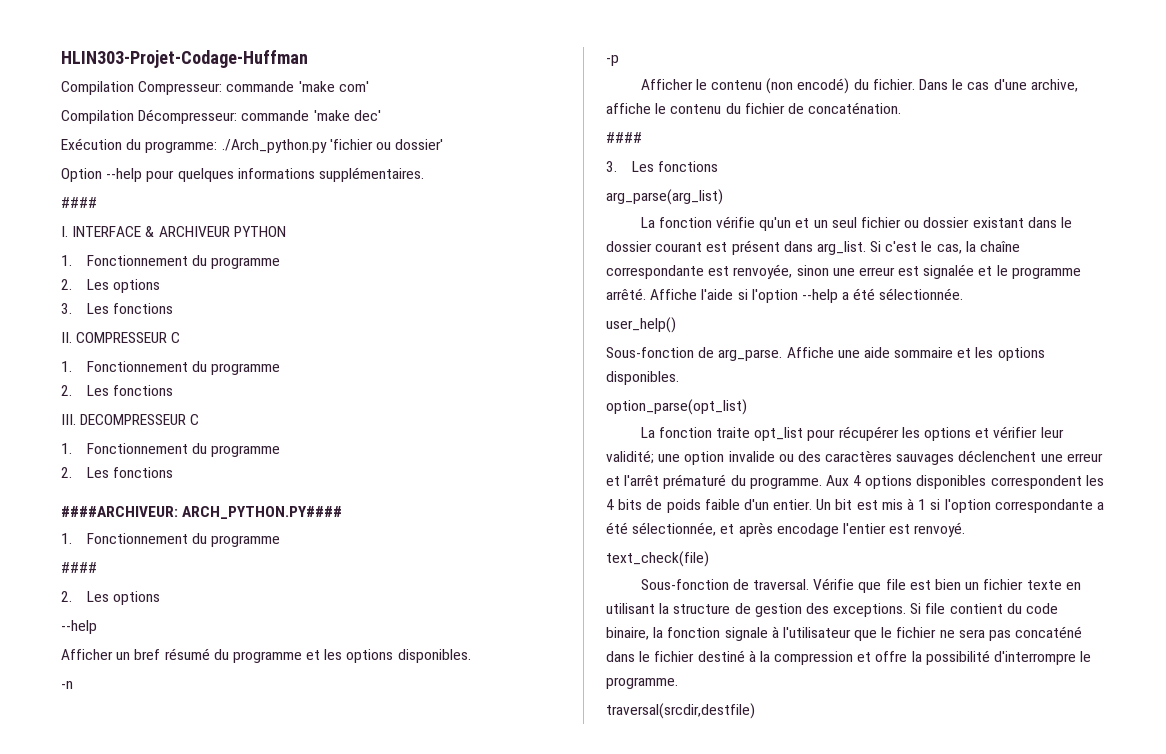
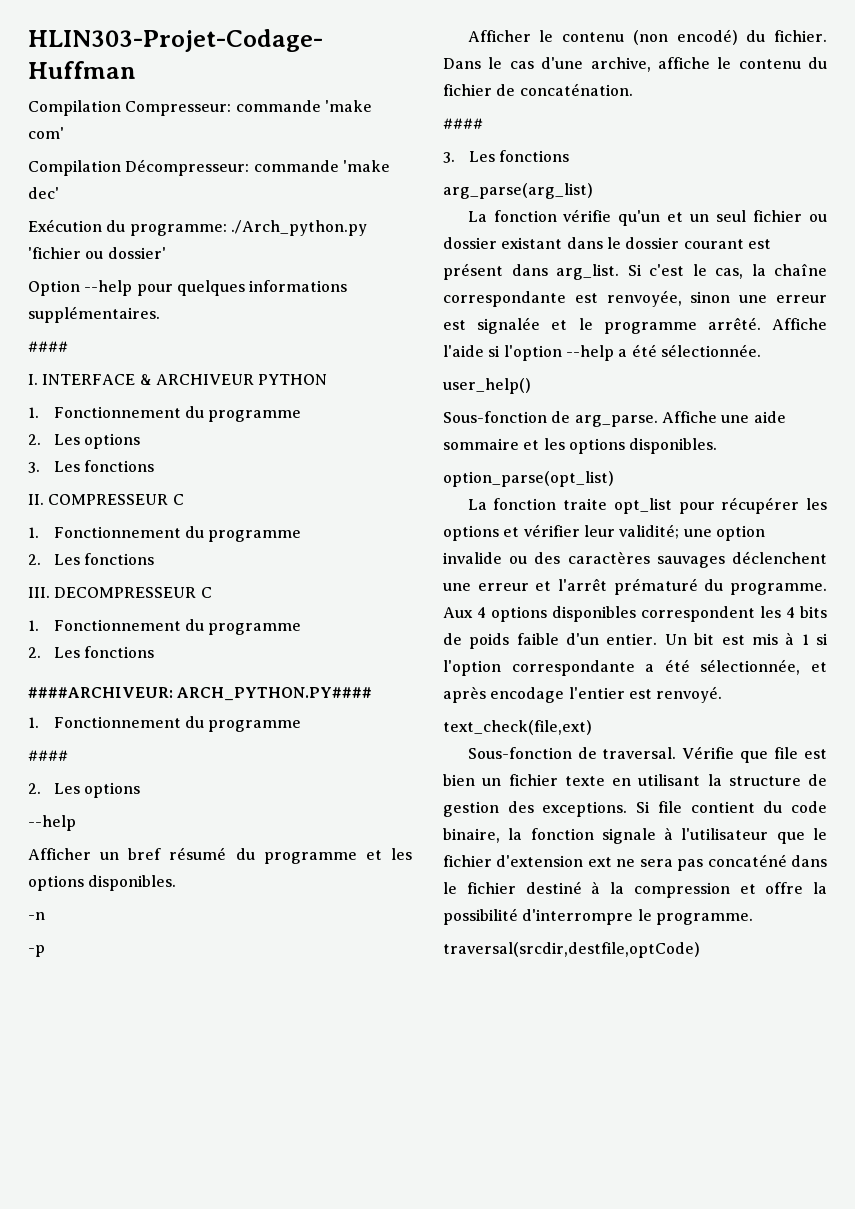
- text_check(file)
+ text_check(file,ext)
- Si file contient du code binaire, la fonction signale à l'utilisateur que le fichier ne sera pas concaténé dans le fichier destiné à la compression et offre la possibilité d'interrompre le programme.
+ Si file contient du code binaire, la fonction signale à l'utilisateur que le fichier d'extension ext ne sera pas concaténé dans le fichier destiné à la compression et offre la possibilité d'interrompre le programme.
- traversal(srcdir,destfile)
+ traversal(srcdir,destfile,optCode)

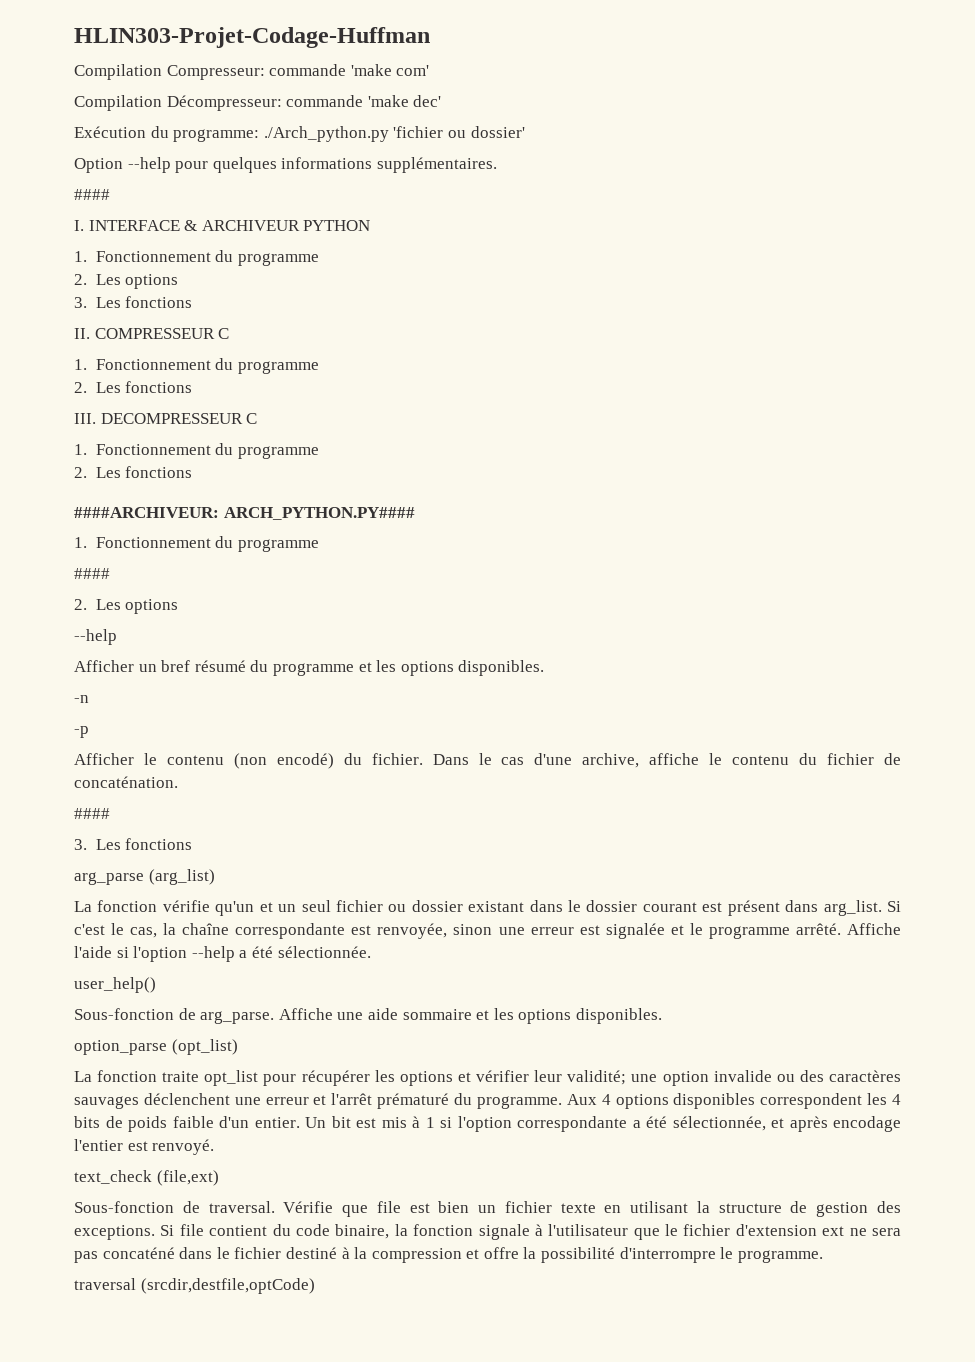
- arg_parse(arg_list)
+ arg_parse (arg_list)
- option_parse(opt_list)
+ option_parse (opt_list)
- text_check(file,ext)
+ text_check (file,ext)
- traversal(srcdir,destfile,optCode)
+ traversal (srcdir,destfile,optCode)

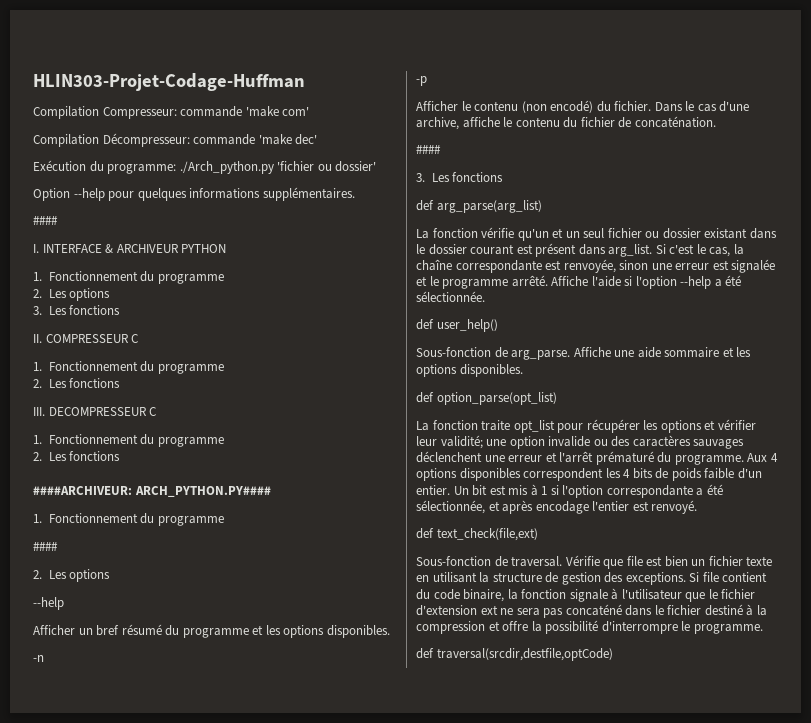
- arg_parse (arg_list)
+ def arg_parse(arg_list)
- user_help()
+ def user_help()
- option_parse (opt_list)
+ def option_parse(opt_list)
- text_check (file,ext)
+ def text_check(file,ext)
- traversal (srcdir,destfile,optCode)
+ def traversal(srcdir,destfile,optCode)

